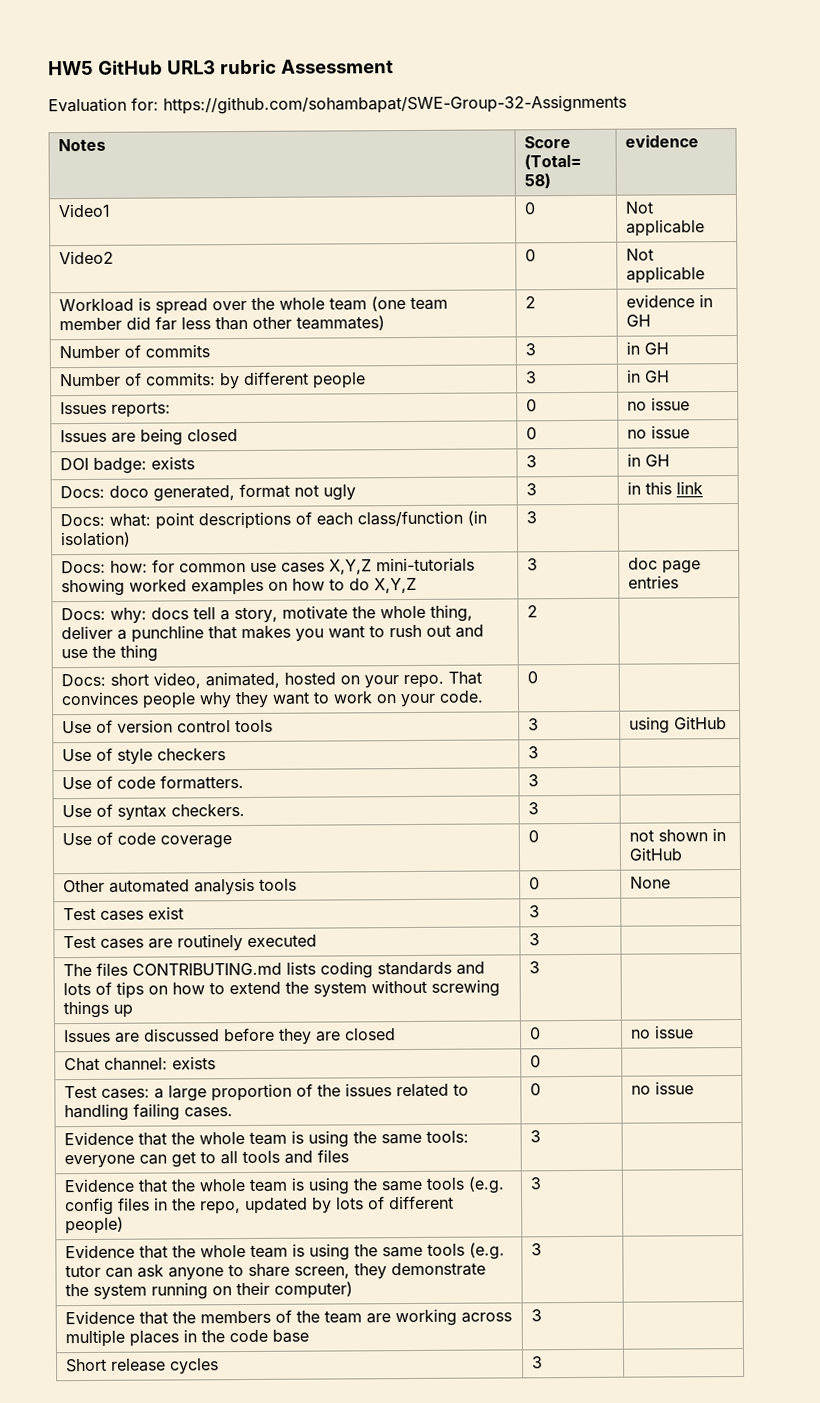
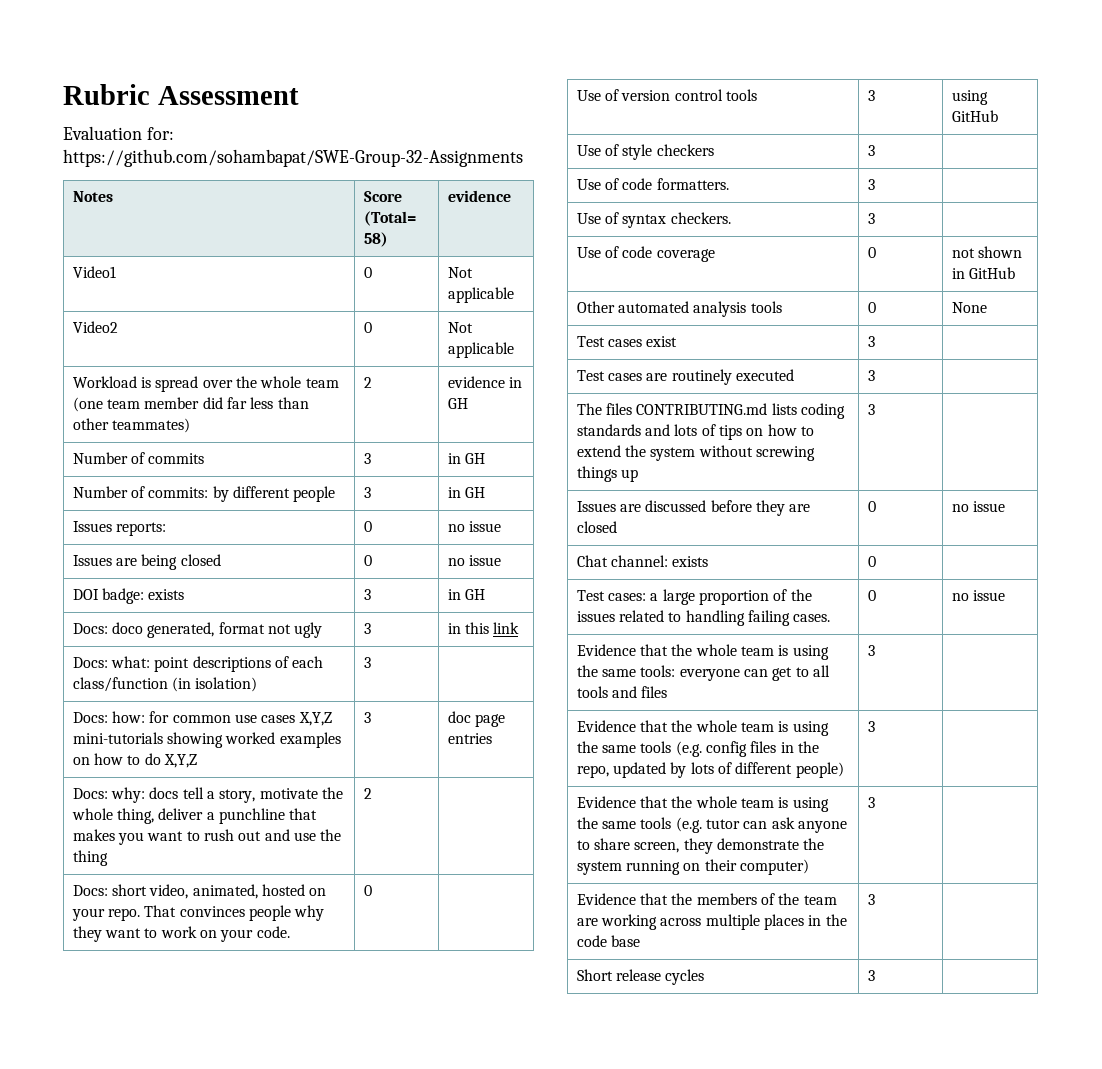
- HW5 GitHub URL3 rubric Assessment
+ Rubric Assessment

